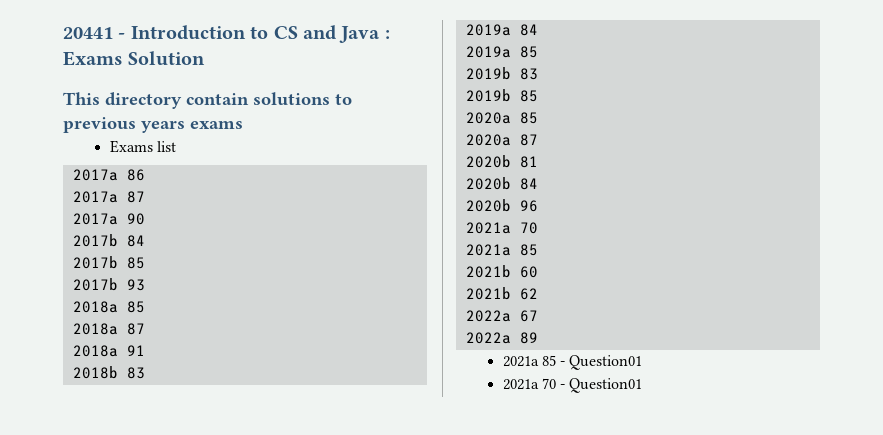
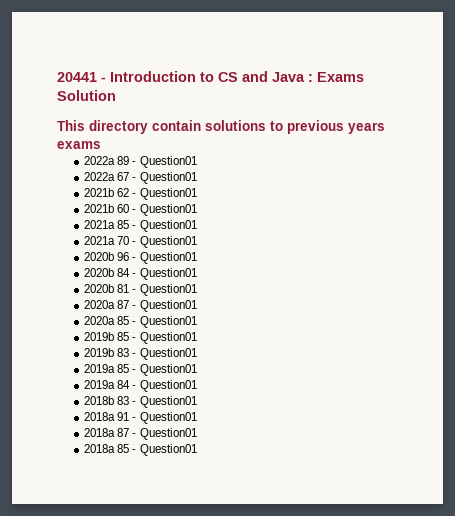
- Exams list
- 2017a 86
- 2017a 87
- 2017a 90
- 2017b 84
- 2017b 85
- 2017b 93
- 2018a 85
- 2018a 87
- 2018a 91
- 2018b 83
- 2019a 84
- 2019a 85
- 2019b 83
- 2019b 85
- 2020a 85
- 2020a 87
- 2020b 81
- 2020b 84
- 2020b 96
- 2021a 70
- 2021a 85
- 2021b 60
- 2021b 62
- 2022a 67
- 2022a 89
+ 2022a 89 - Question01
+ 2022a 67 - Question01
+ 2021b 62 - Question01
+ 2021b 60 - Question01
+ 2020b 96 - Question01
+ 2020b 84 - Question01
+ 2020b 81 - Question01
+ 2020a 87 - Question01
+ 2020a 85 - Question01
+ 2019b 85 - Question01
+ 2019b 83 - Question01
+ 2019a 85 - Question01
+ 2019a 84 - Question01
+ 2018b 83 - Question01
+ 2018a 91 - Question01
+ 2018a 87 - Question01
+ 2018a 85 - Question01

